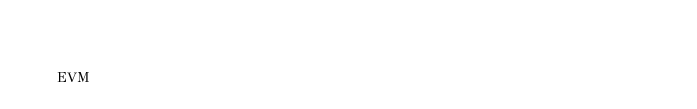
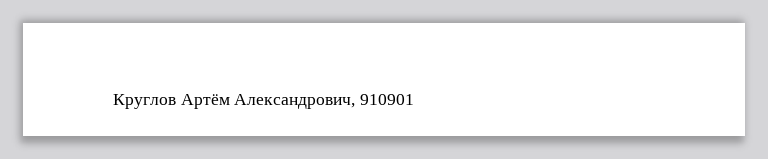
- EVM
+ Круглов Артём Александрович, 910901

